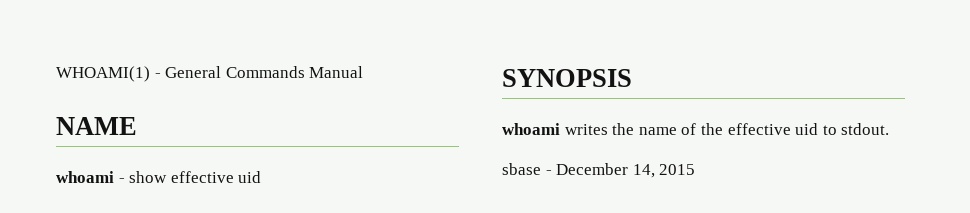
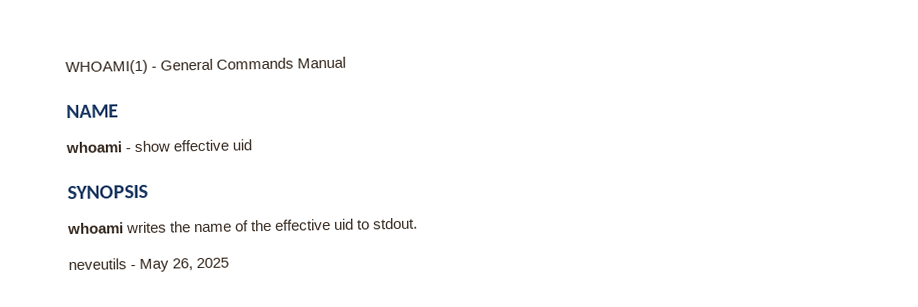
- sbase - December 14, 2015
+ neveutils - May 26, 2025

